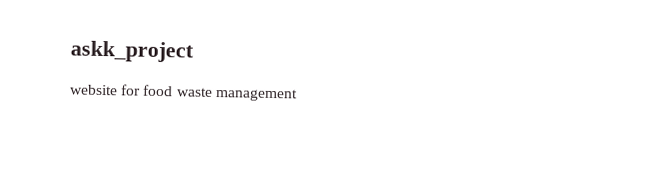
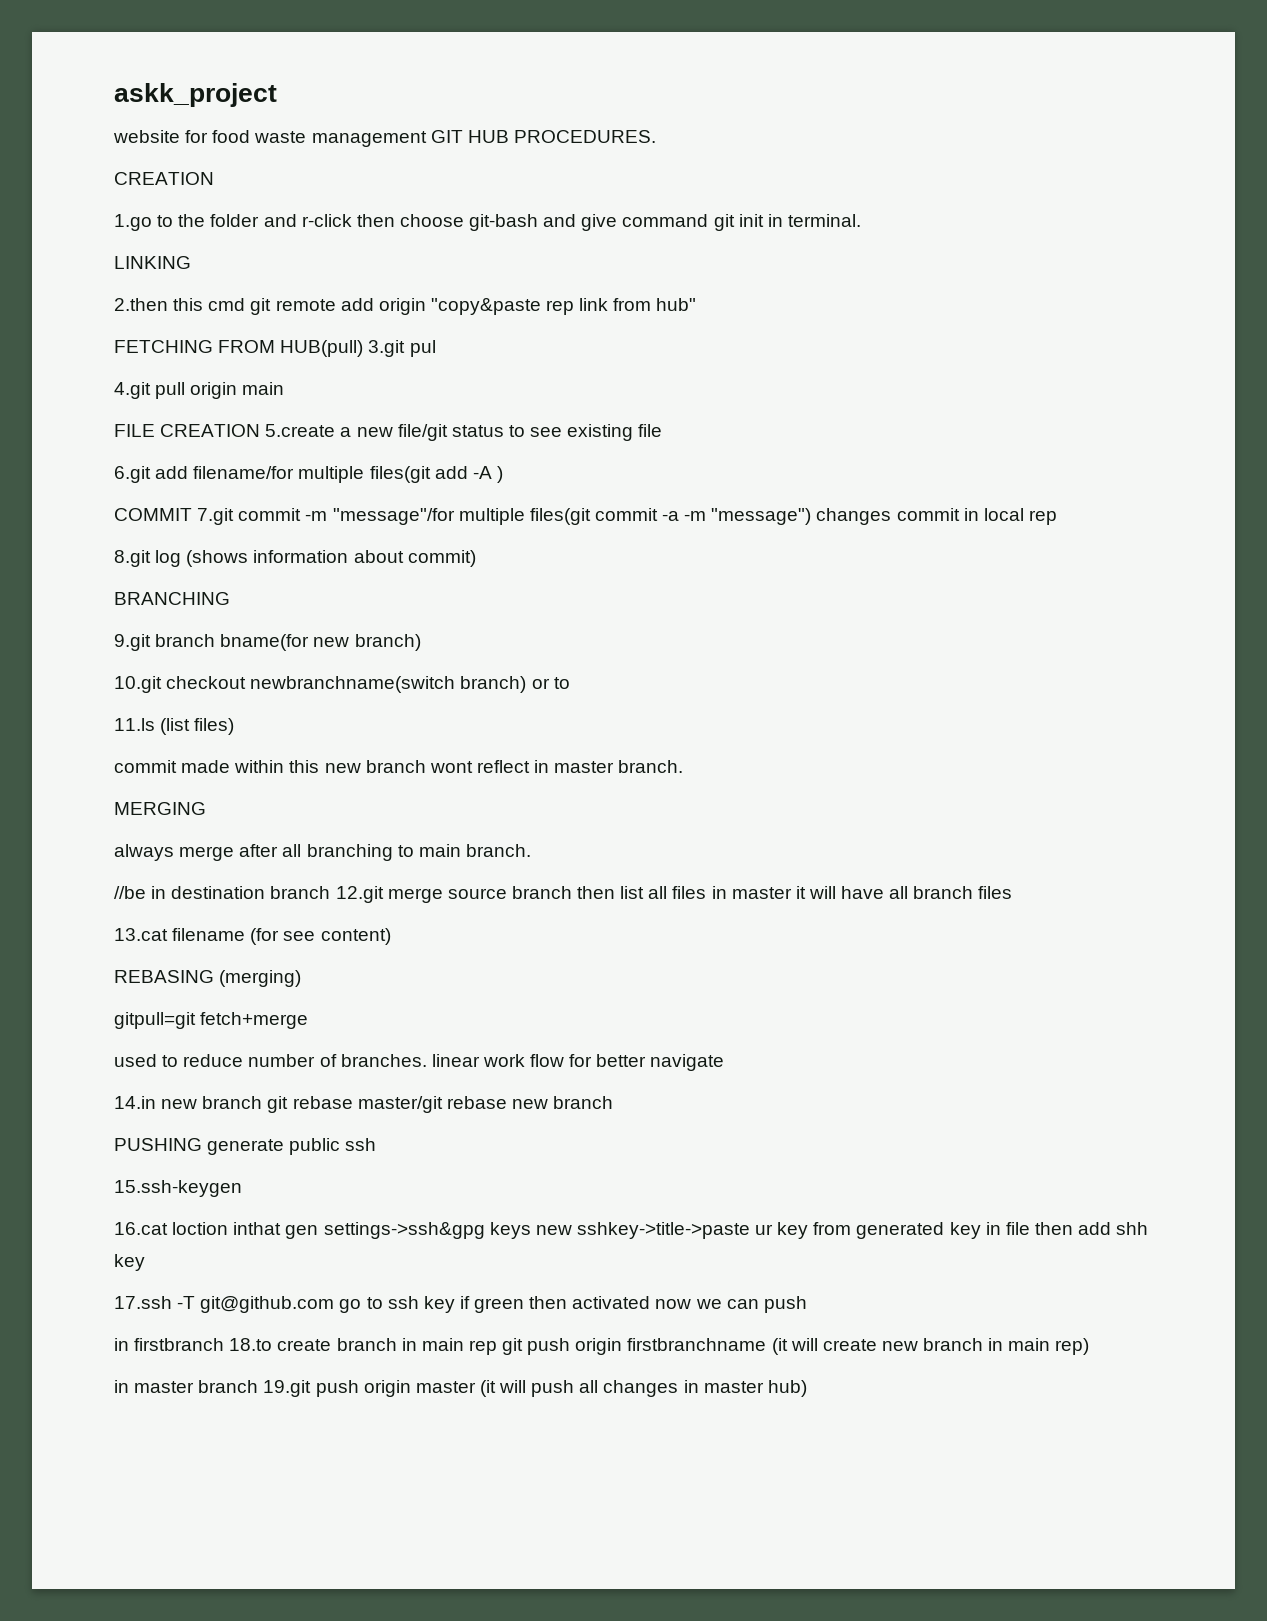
- website for food waste management
+ website for food waste management GIT HUB PROCEDURES.
+ CREATION
+ 1.go to the folder and r-click then choose git-bash and give command git init in terminal.
+ LINKING
+ 2.then this cmd git remote add origin "copy&paste rep link from hub"
+ FETCHING FROM HUB(pull) 3.git pul
+ 4.git pull origin main
+ FILE CREATION 5.create a new file/git status to see existing file
+ 6.git add filename/for multiple files(git add -A )
+ COMMIT 7.git commit -m "message"/for multiple files(git commit -a -m "message") changes commit in local rep
+ 8.git log (shows information about commit)
+ BRANCHING
+ 9.git branch bname(for new branch)
+ 10.git checkout newbranchname(switch branch) or to
+ 11.ls (list files)
+ commit made within this new branch wont reflect in master branch.
+ MERGING
+ always merge after all branching to main branch.
+ //be in destination branch 12.git merge source branch then list all files in master it will have all branch files
+ 13.cat filename (for see content)
+ REBASING (merging)
+ gitpull=git fetch+merge
+ used to reduce number of branches. linear work flow for better navigate
+ 14.in new branch git rebase master/git rebase new branch
+ PUSHING generate public ssh
+ 15.ssh-keygen
+ 16.cat loction inthat gen settings->ssh&gpg keys new sshkey->title->paste ur key from generated key in file then add shh key
+ 17.ssh -T git@github.com go to ssh key if green then activated now we can push
+ in firstbranch 18.to create branch in main rep git push origin firstbranchname (it will create new branch in main rep)
+ in master branch 19.git push origin master (it will push all changes in master hub)

